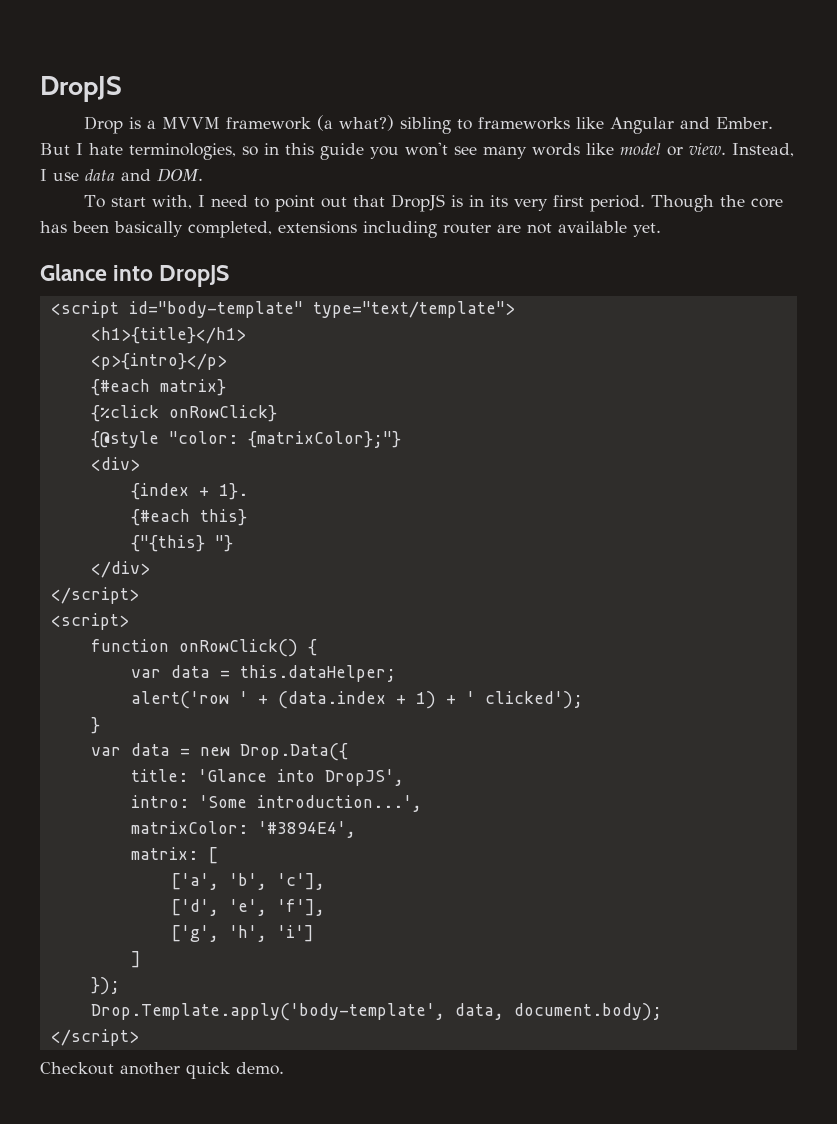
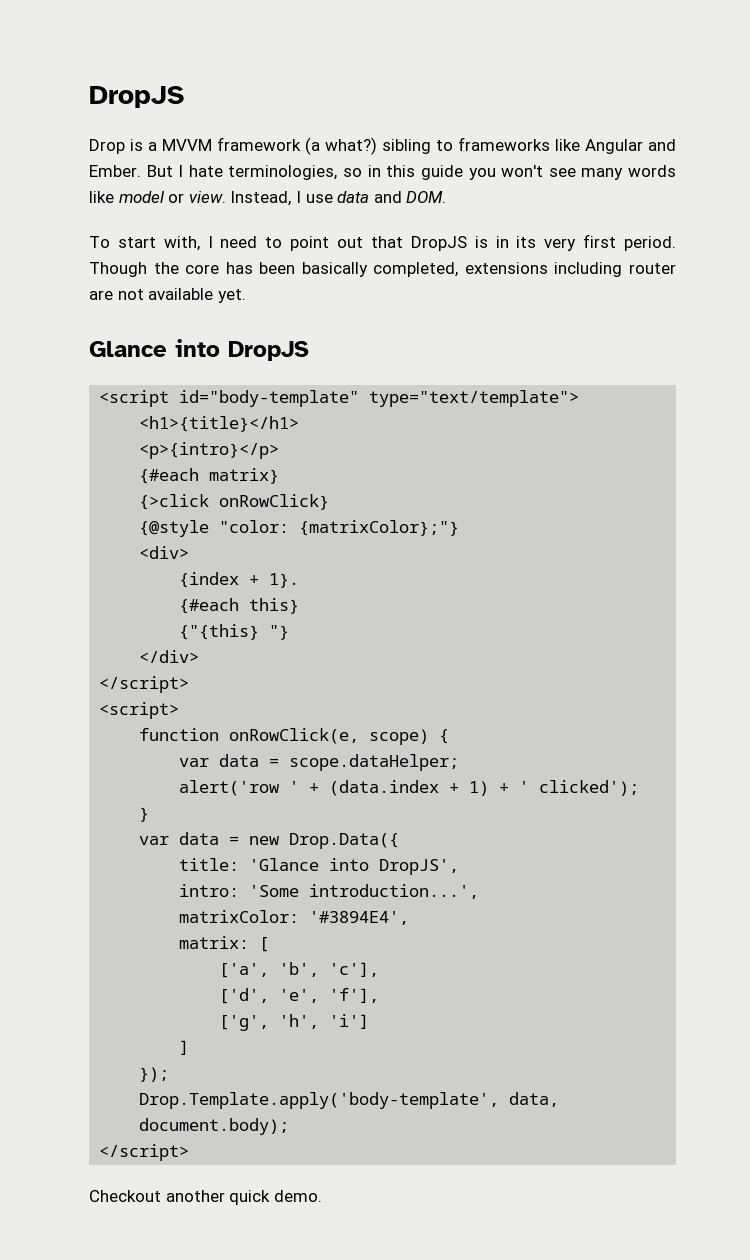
- {%click onRowClick}
+ {>click onRowClick}
- function onRowClick() {
+ function onRowClick(e, scope) {
- var data = this.dataHelper;
+ var data = scope.dataHelper;

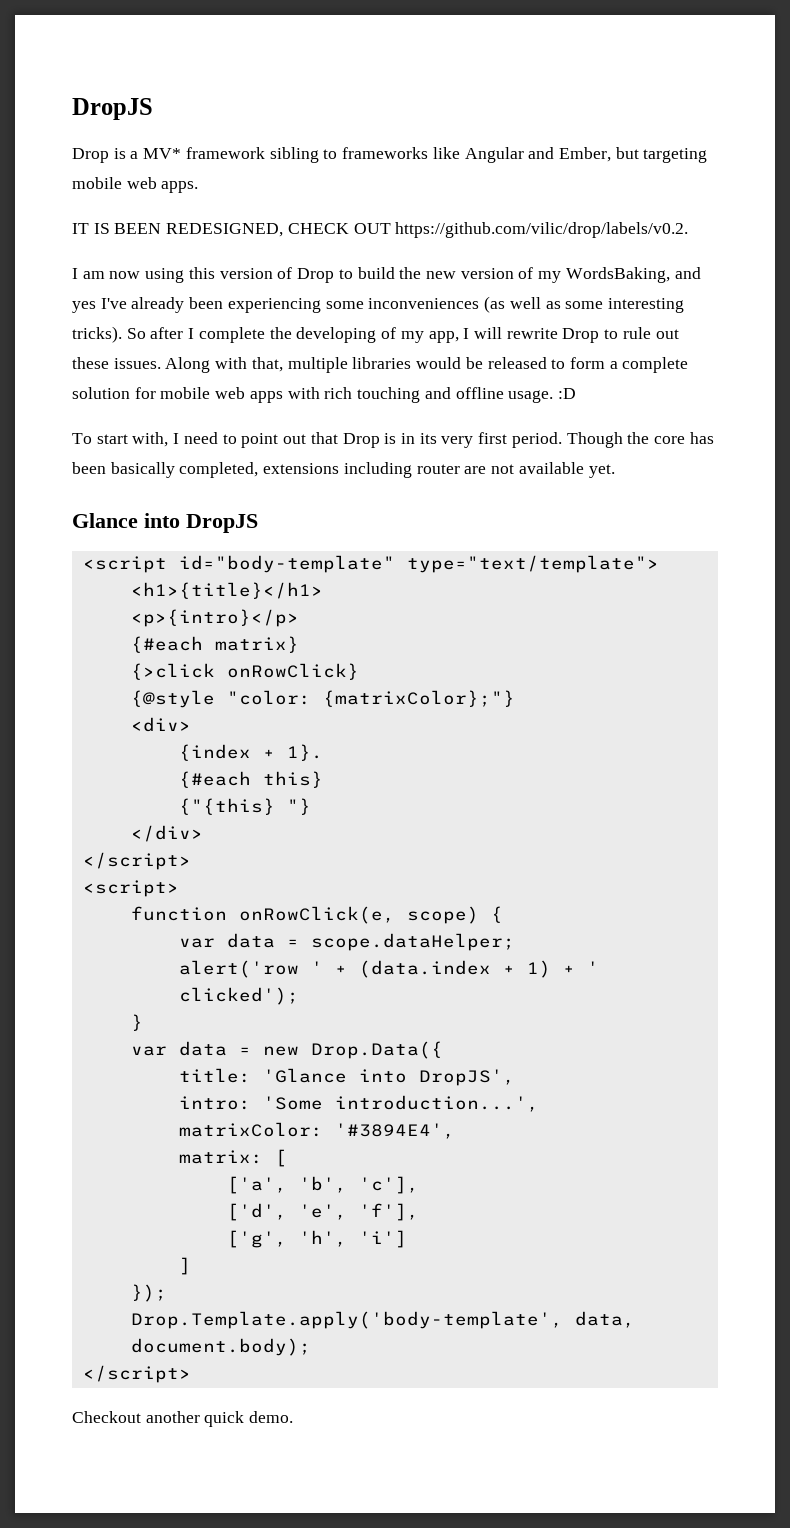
- Drop is a MVVM framework (a what?) sibling to frameworks like Angular and Ember. But I hate terminologies, so in this guide you won't see many words like model or view. Instead, I use data and DOM.
+ Drop is a MV* framework sibling to frameworks like Angular and Ember, but targeting mobile web apps.
+ IT IS BEEN REDESIGNED, CHECK OUT https://github.com/vilic/drop/labels/v0.2.
+ I am now using this version of Drop to build the new version of my WordsBaking, and yes I've already been experiencing some inconveniences (as well as some interesting tricks). So after I complete the developing of my app, I will rewrite Drop to rule out these issues. Along with that, multiple libraries would be released to form a complete solution for mobile web apps with rich touching and offline usage. :D
- To start with, I need to point out that DropJS is in its very first period.
+ To start with, I need to point out that Drop is in its very first period.

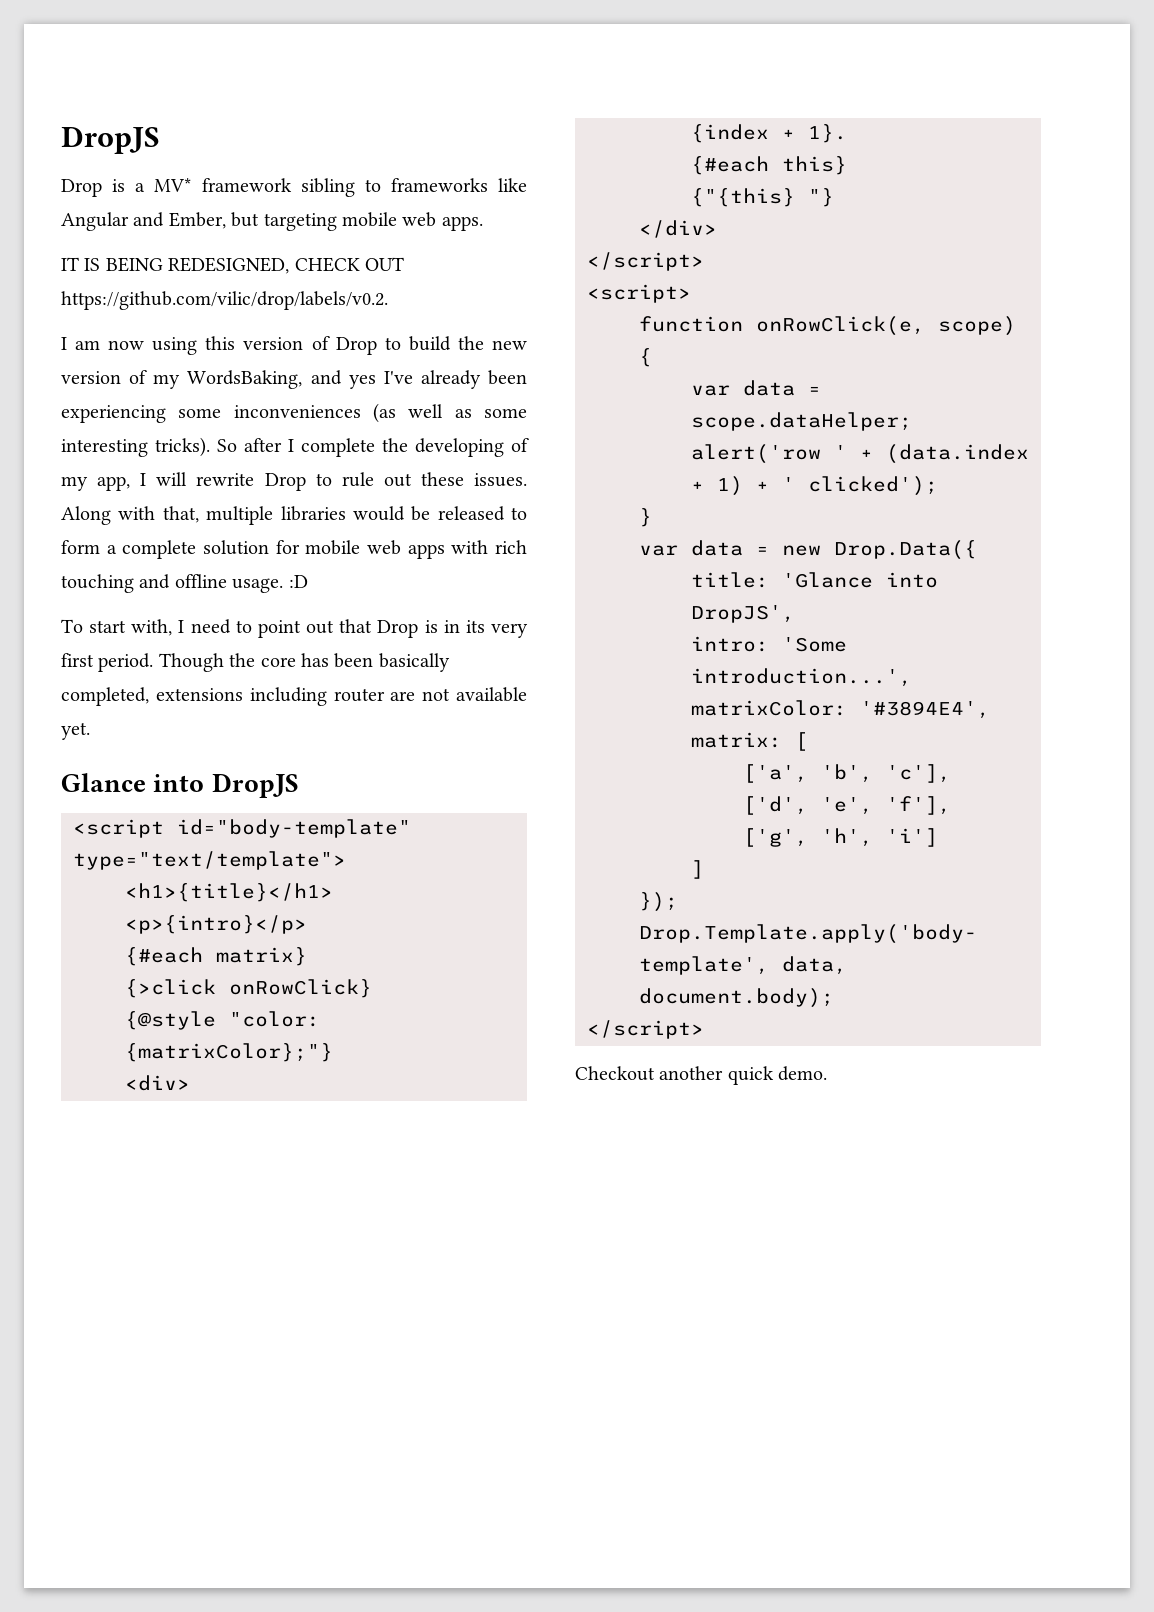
- IT IS BEEN REDESIGNED, CHECK OUT https://github.com/vilic/drop/labels/v0.2.
+ IT IS BEING REDESIGNED, CHECK OUT https://github.com/vilic/drop/labels/v0.2.

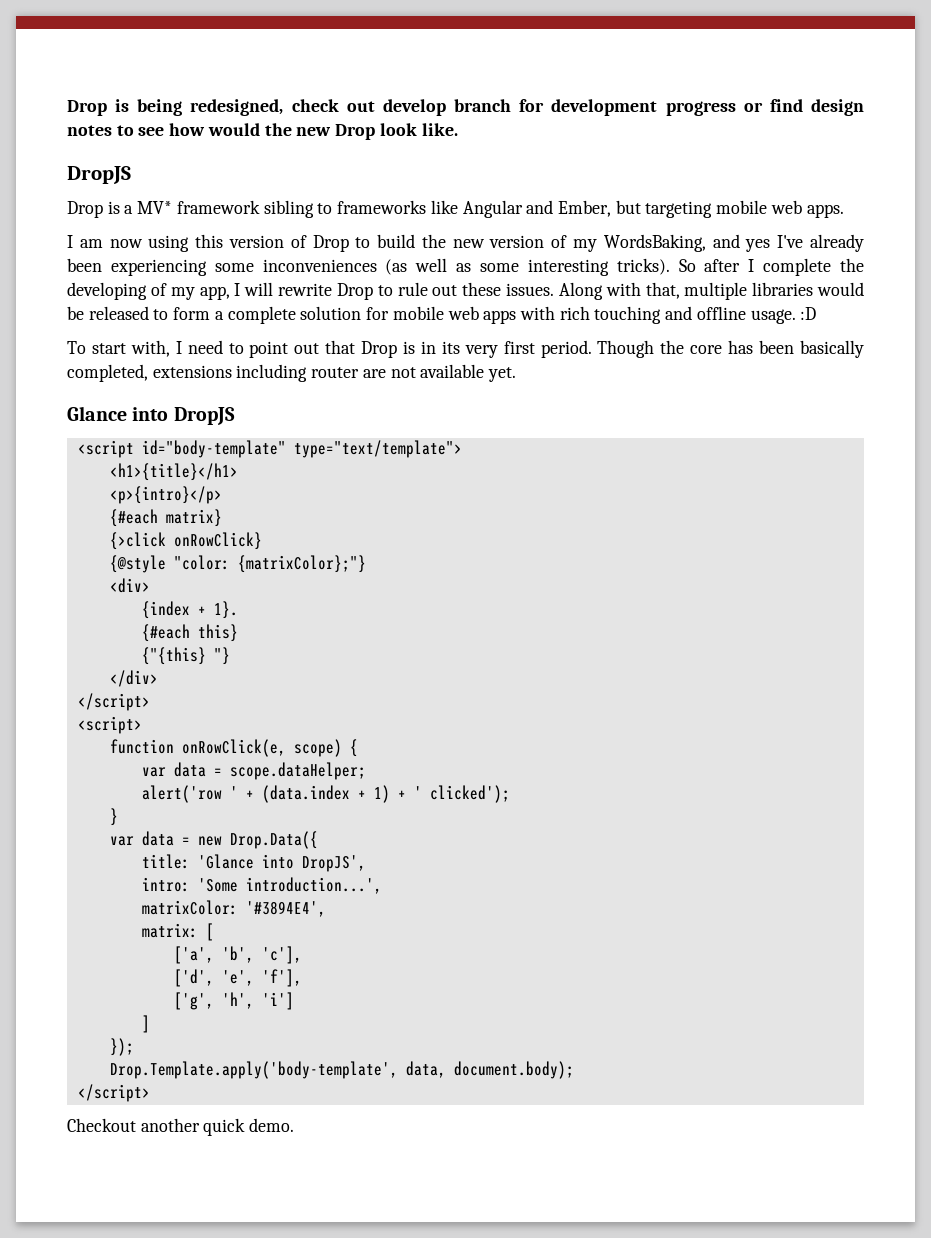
+ Drop is being redesigned, check out develop branch for development progress or find design notes to see how would the new Drop look like.
- IT IS BEING REDESIGNED, CHECK OUT https://github.com/vilic/drop/labels/v0.2.

